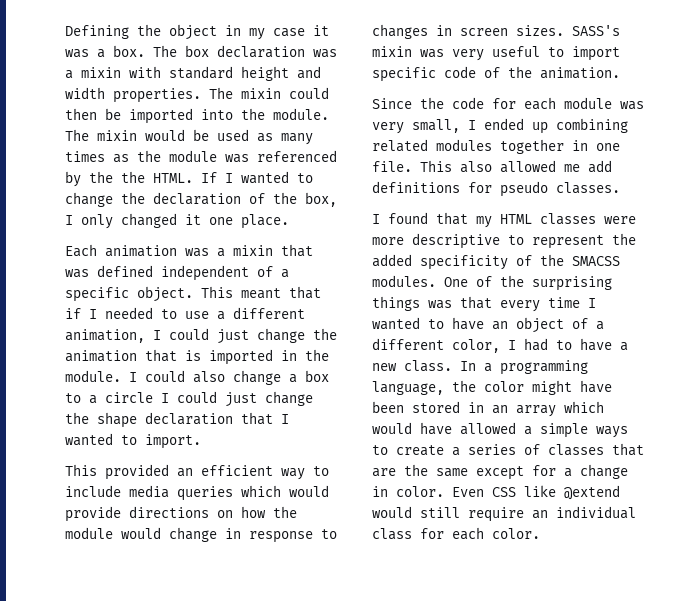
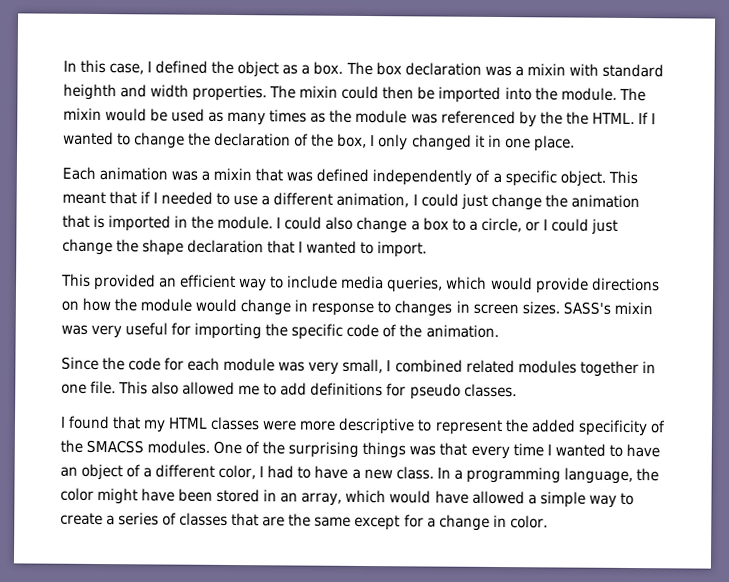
- Defining the object in my case it was a box.
+ In this case, I defined the object as a box.
- The box declaration was a mixin with standard height and width properties.
+ The box declaration was a mixin with standard heighth and width properties.
- If I wanted to change the declaration of the box, I only changed it one place.
+ If I wanted to change the declaration of the box, I only changed it in one place.
- Each animation was a mixin that was defined independent of a specific object.
+ Each animation was a mixin that was defined independently of a specific object.
- I could also change a box to a circle I could just change the shape declaration that I wanted to import.
+ I could also change a box to a circle, or I could just change the shape declaration that I wanted to import.
- This provided an efficient way to include media queries which would provide directions on how the module would change in response to changes in screen sizes.
+ This provided an efficient way to include media queries, which would provide directions on how the module would change in response to changes in screen sizes.
- SASS's mixin was very useful to import specific code of the animation.
+ SASS's mixin was very useful for importing the specific code of the animation.
- Since the code for each module was very small, I ended up combining related modules together in one file.
+ Since the code for each module was very small, I combined related modules together in one file.
- This also allowed me add definitions for pseudo classes.
+ This also allowed me to add definitions for pseudo classes.
- In a programming language, the color might have been stored in an array which would have allowed a simple ways to create a series of classes that are the same except for a change in color. Even CSS like @extend would still require an individual class for each color.
+ In a programming language, the color might have been stored in an array, which would have allowed a simple way to create a series of classes that are the same except for a change in color.

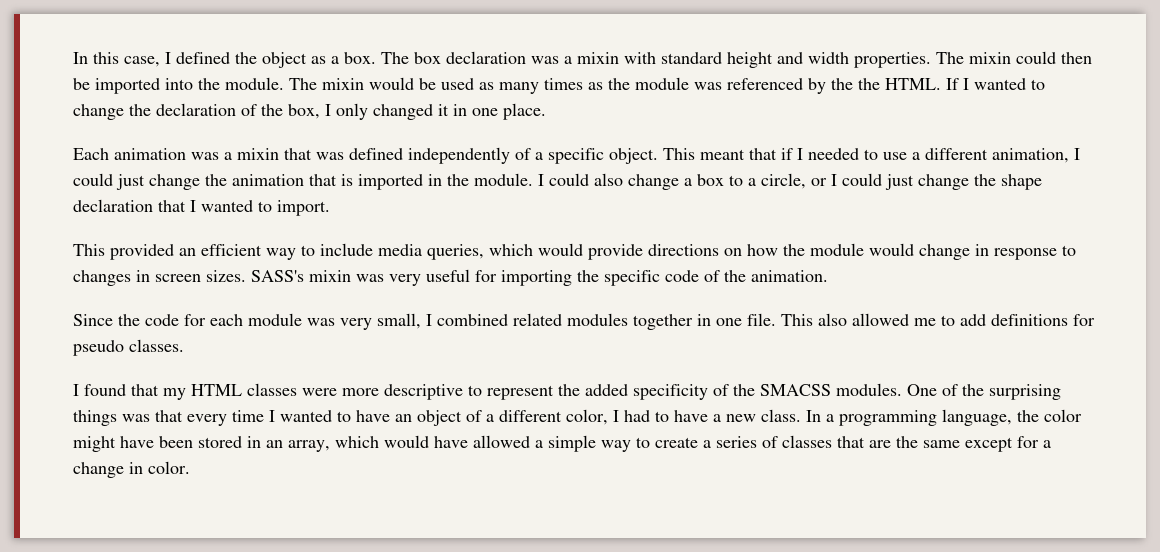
- The box declaration was a mixin with standard heighth and width properties.
+ The box declaration was a mixin with standard height and width properties.

